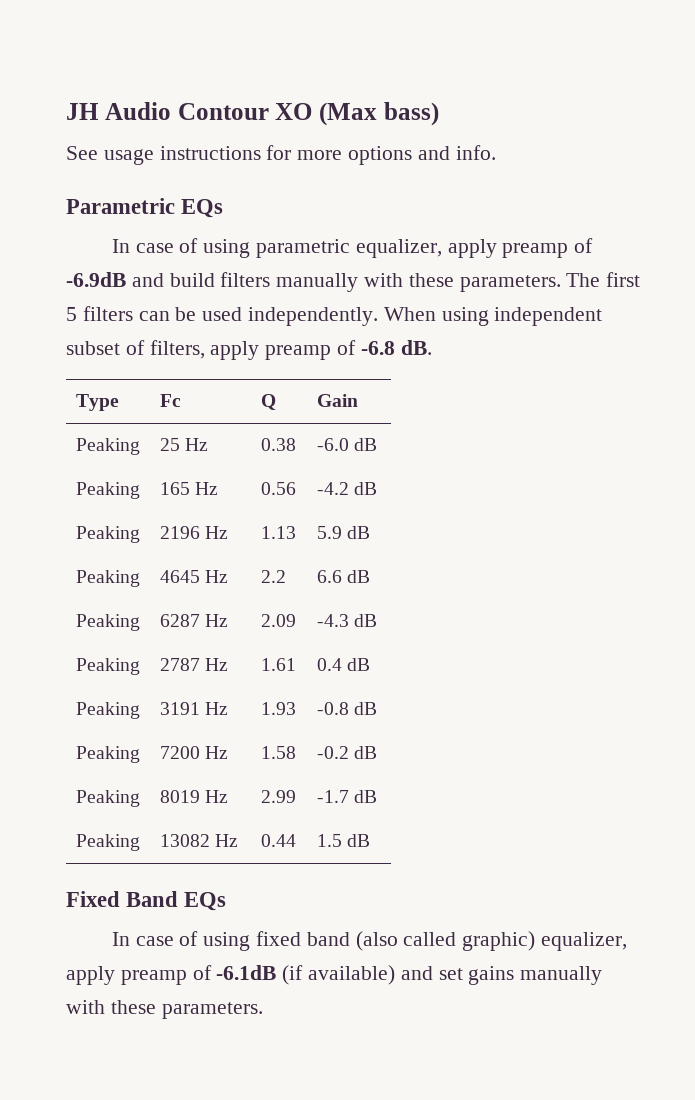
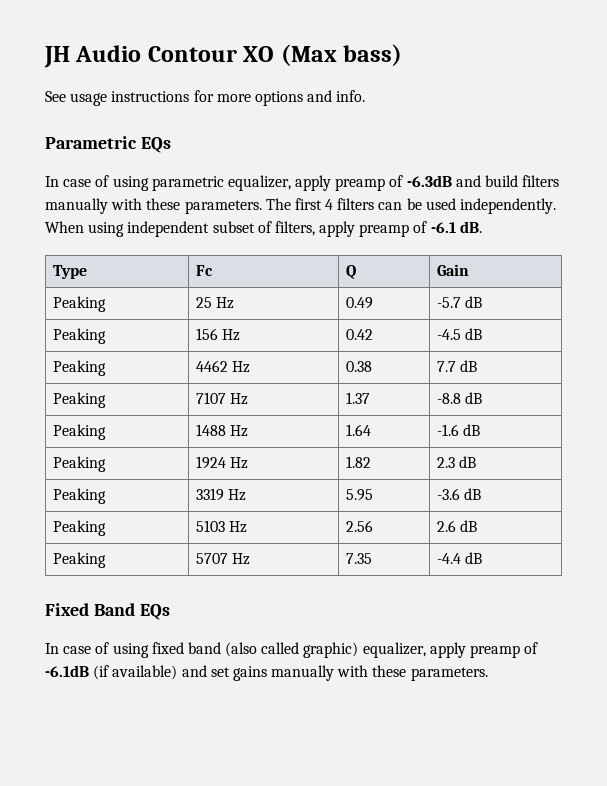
- In case of using parametric equalizer, apply preamp of -6.9dB and build filters manually with these parameters.
+ In case of using parametric equalizer, apply preamp of -6.3dB and build filters manually with these parameters.
- The first 5 filters can be used independently.
+ The first 4 filters can be used independently.
- When using independent subset of filters, apply preamp of -6.8 dB.
+ When using independent subset of filters, apply preamp of -6.1 dB.
- Peaking | 25 Hz | 0.38 | -6.0 dB
- Peaking | 165 Hz | 0.56 | -4.2 dB
- Peaking | 2196 Hz | 1.13 | 5.9 dB
- Peaking | 4645 Hz | 2.2 | 6.6 dB
- Peaking | 6287 Hz | 2.09 | -4.3 dB
- Peaking | 2787 Hz | 1.61 | 0.4 dB
- Peaking | 3191 Hz | 1.93 | -0.8 dB
- Peaking | 7200 Hz | 1.58 | -0.2 dB
- Peaking | 8019 Hz | 2.99 | -1.7 dB
- Peaking | 13082 Hz | 0.44 | 1.5 dB
+ Peaking | 25 Hz | 0.49 | -5.7 dB
+ Peaking | 156 Hz | 0.42 | -4.5 dB
+ Peaking | 4462 Hz | 0.38 | 7.7 dB
+ Peaking | 7107 Hz | 1.37 | -8.8 dB
+ Peaking | 1488 Hz | 1.64 | -1.6 dB
+ Peaking | 1924 Hz | 1.82 | 2.3 dB
+ Peaking | 3319 Hz | 5.95 | -3.6 dB
+ Peaking | 5103 Hz | 2.56 | 2.6 dB
+ Peaking | 5707 Hz | 7.35 | -4.4 dB

